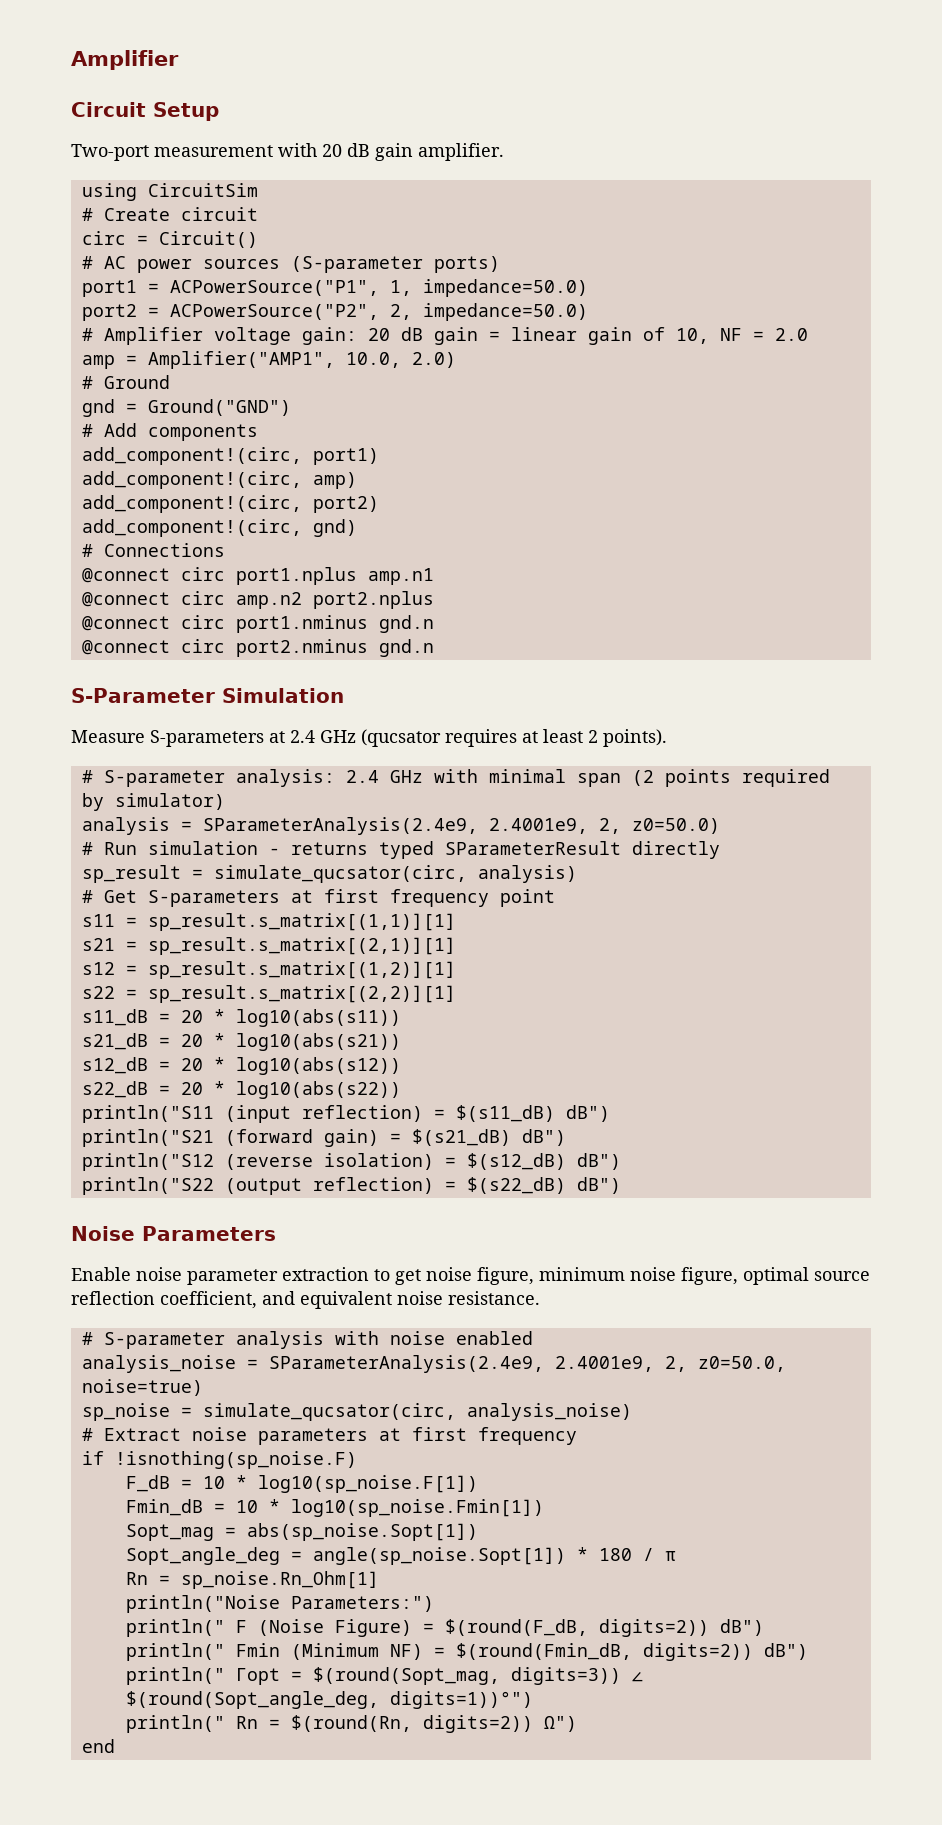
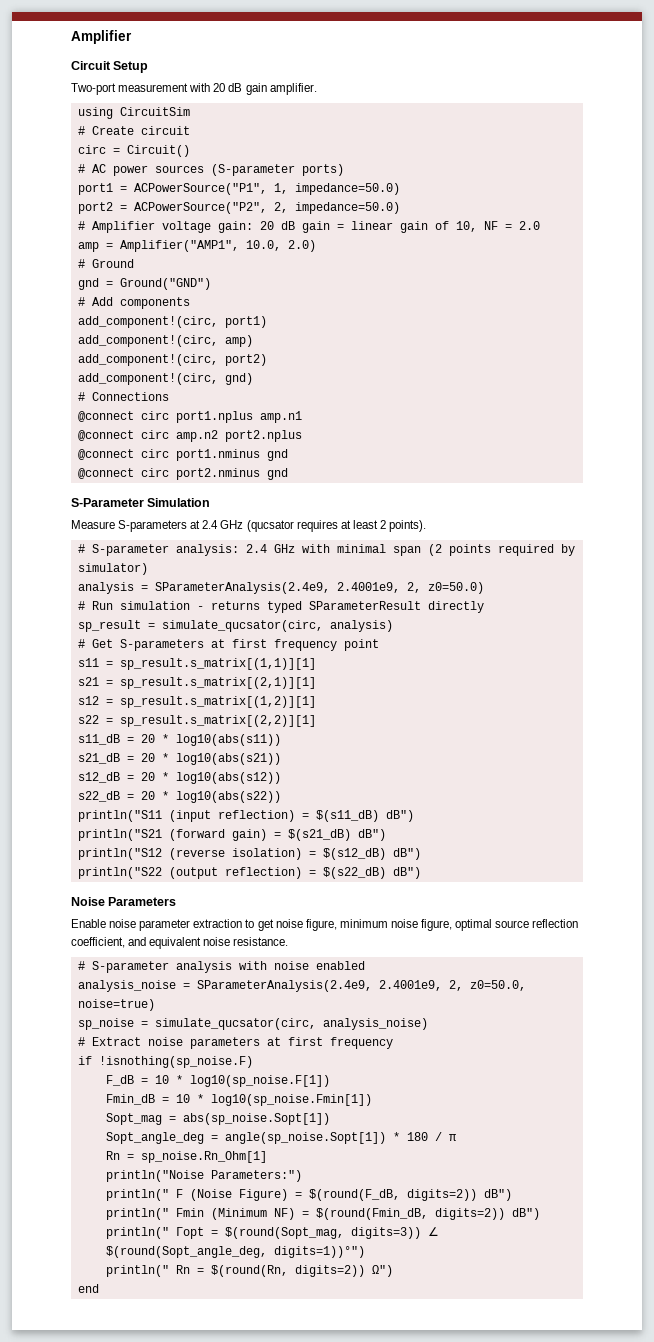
- @connect circ port1.nminus gnd.n
+ @connect circ port1.nminus gnd
- @connect circ port2.nminus gnd.n
+ @connect circ port2.nminus gnd

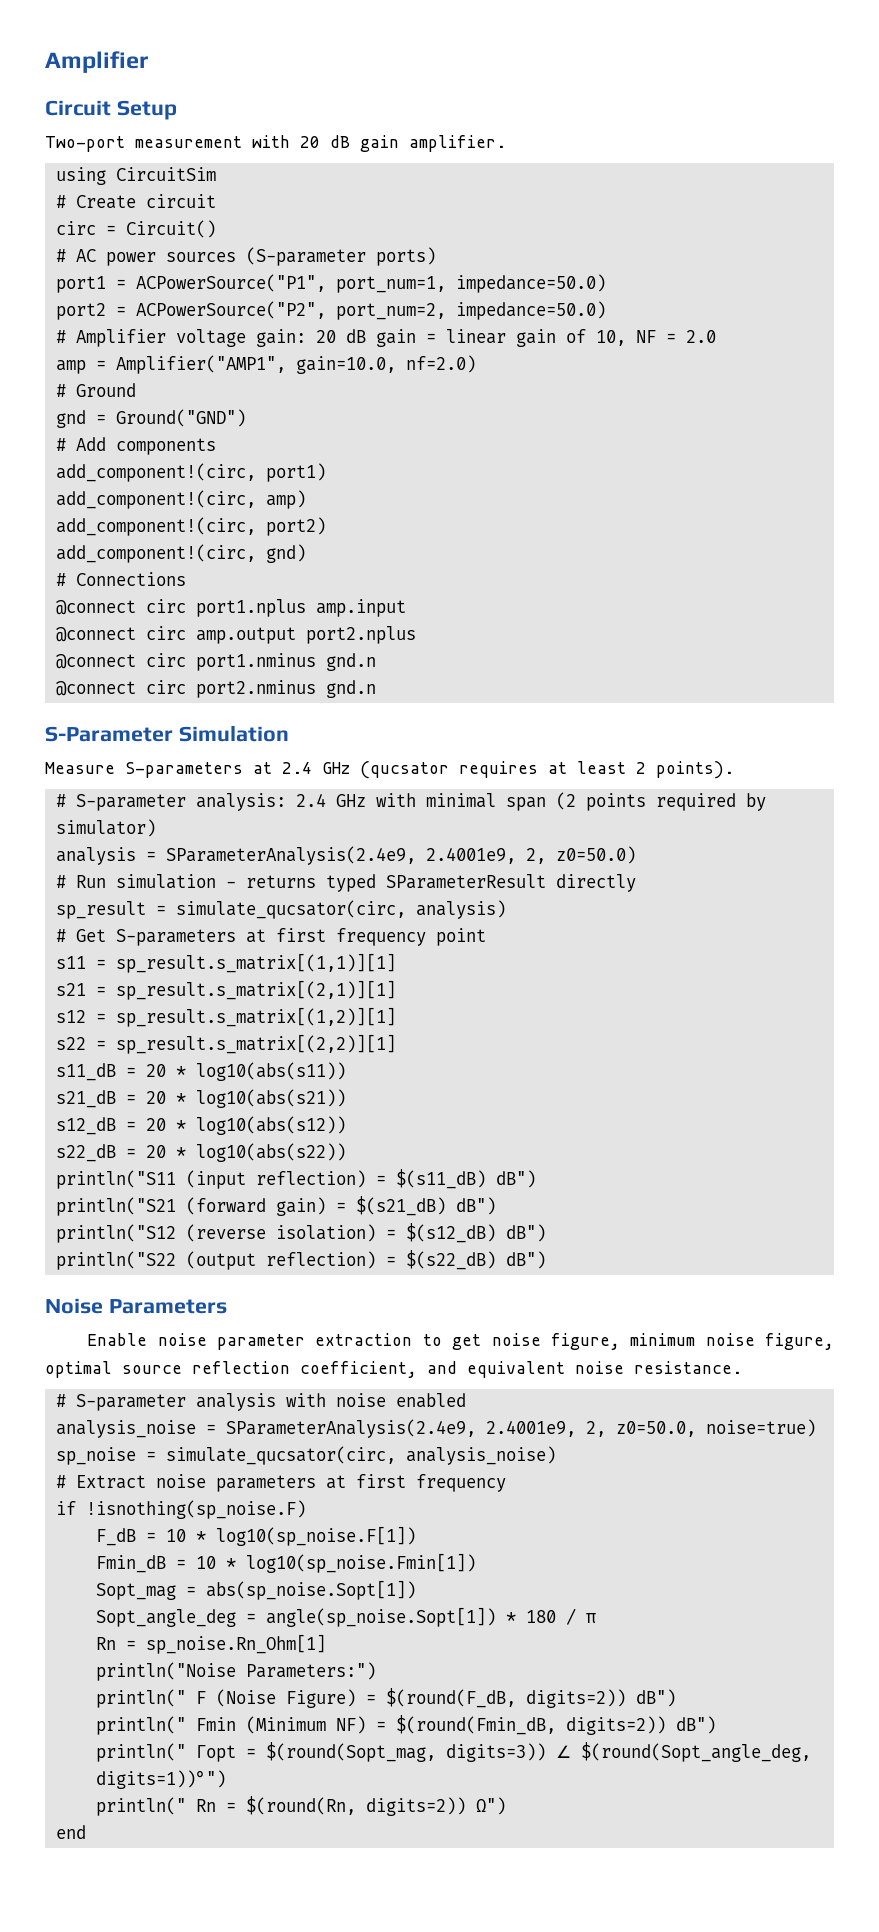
- port1 = ACPowerSource("P1", 1, impedance=50.0)
+ port1 = ACPowerSource("P1", port_num=1, impedance=50.0)
- port2 = ACPowerSource("P2", 2, impedance=50.0)
+ port2 = ACPowerSource("P2", port_num=2, impedance=50.0)
- amp = Amplifier("AMP1", 10.0, 2.0)
+ amp = Amplifier("AMP1", gain=10.0, nf=2.0)
- @connect circ port1.nplus amp.n1
- @connect circ amp.n2 port2.nplus
+ @connect circ port1.nplus amp.input
+ @connect circ amp.output port2.nplus
- @connect circ port1.nminus gnd
+ @connect circ port1.nminus gnd.n
- @connect circ port2.nminus gnd
+ @connect circ port2.nminus gnd.n

